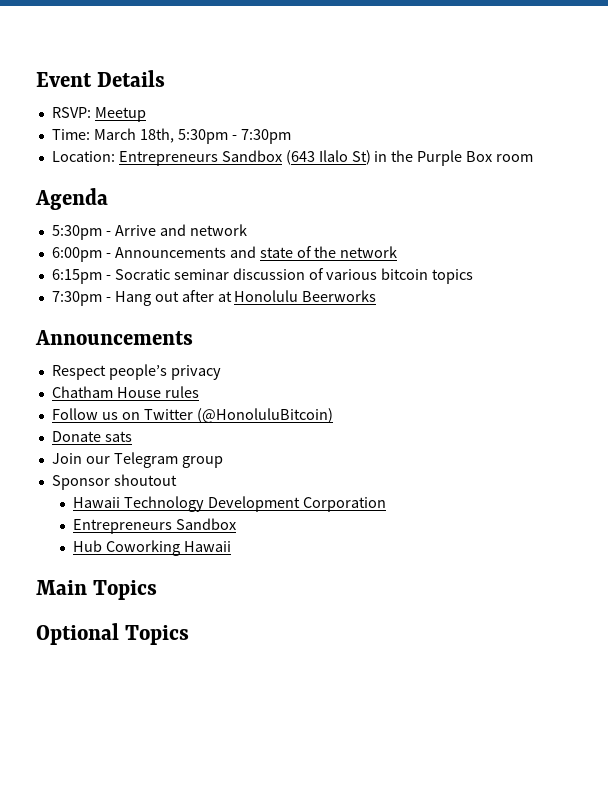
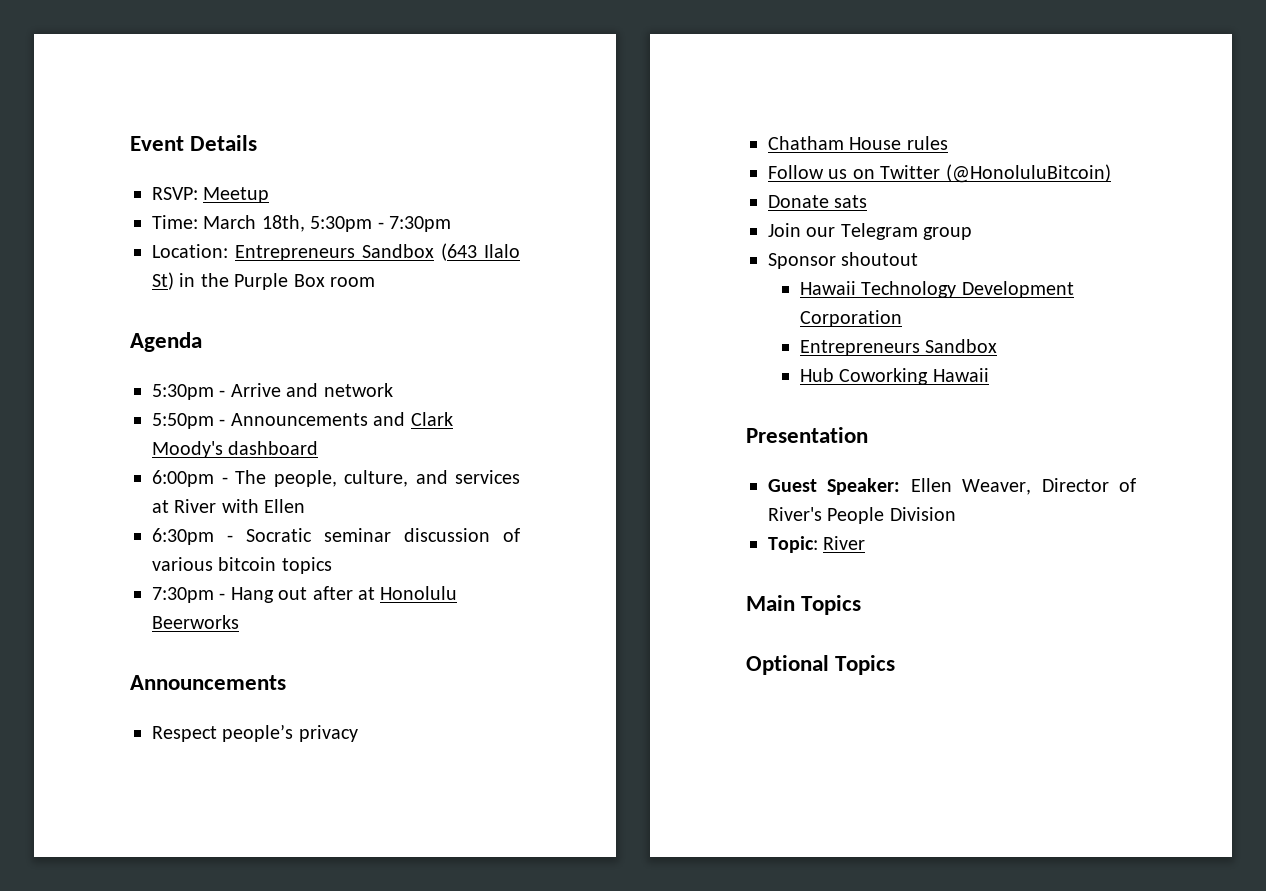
- 6:00pm - Announcements and state of the network
- 6:15pm - Socratic seminar discussion of various bitcoin topics
+ 5:50pm - Announcements and Clark Moody's dashboard
+ 6:00pm - The people, culture, and services at River with Ellen
+ 6:30pm - Socratic seminar discussion of various bitcoin topics
+ Presentation
+ Guest Speaker: Ellen Weaver, Director of River's People Division
+ Topic: River

